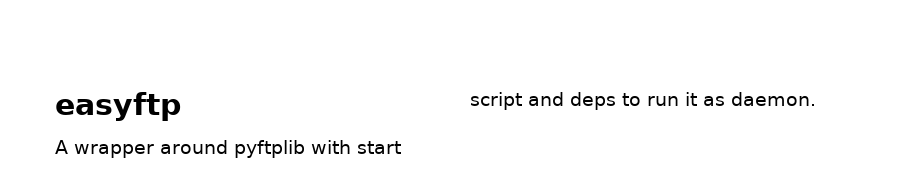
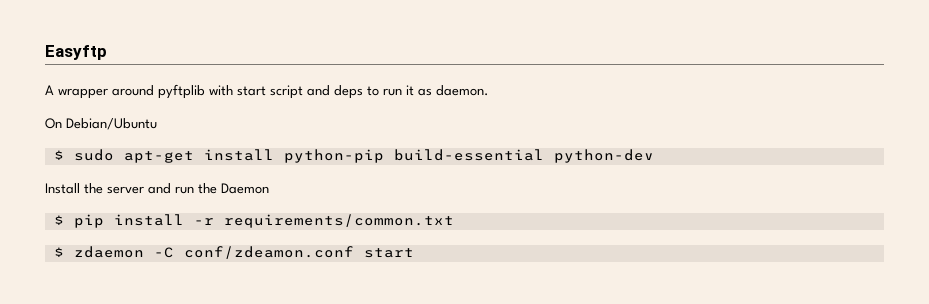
- easyftp
+ Easyftp
+ On Debian/Ubuntu
+ $ sudo apt-get install python-pip build-essential python-dev
+ Install the server and run the Daemon
+ $ pip install -r requirements/common.txt
+ $ zdaemon -C conf/zdeamon.conf start

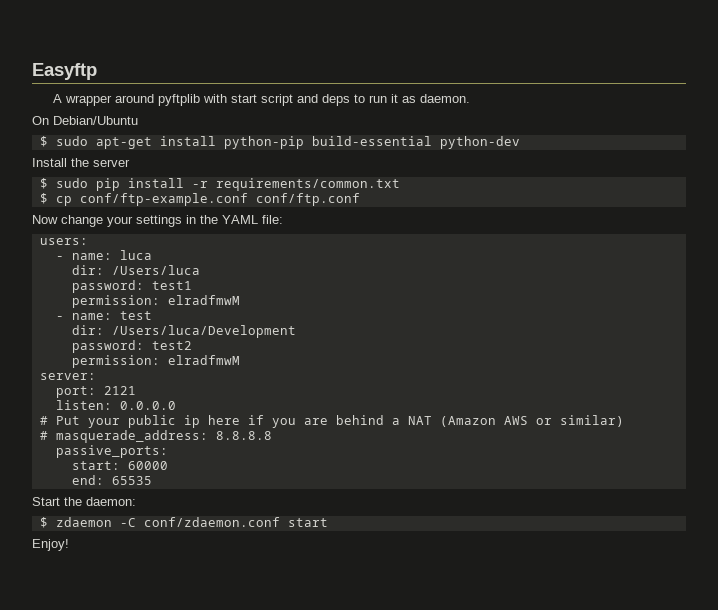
- Install the server and run the Daemon
- $ pip install -r requirements/common.txt
+ Install the server
+ $ sudo pip install -r requirements/common.txt
+ $ cp conf/ftp-example.conf conf/ftp.conf
+ Now change your settings in the YAML file:
+ users:
+ - name: luca
+ dir: /Users/luca
+ password: test1
+ permission: elradfmwM
+ - name: test
+ dir: /Users/luca/Development
+ password: test2
+ permission: elradfmwM
+ server:
+ port: 2121
+ listen: 0.0.0.0
+ # Put your public ip here if you are behind a NAT (Amazon AWS or similar)
+ # masquerade_address: 8.8.8.8
+ passive_ports:
+ start: 60000
+ end: 65535
+ Start the daemon:
- $ zdaemon -C conf/zdeamon.conf start
+ $ zdaemon -C conf/zdaemon.conf start
+ Enjoy!

